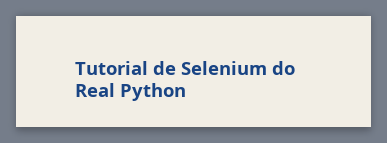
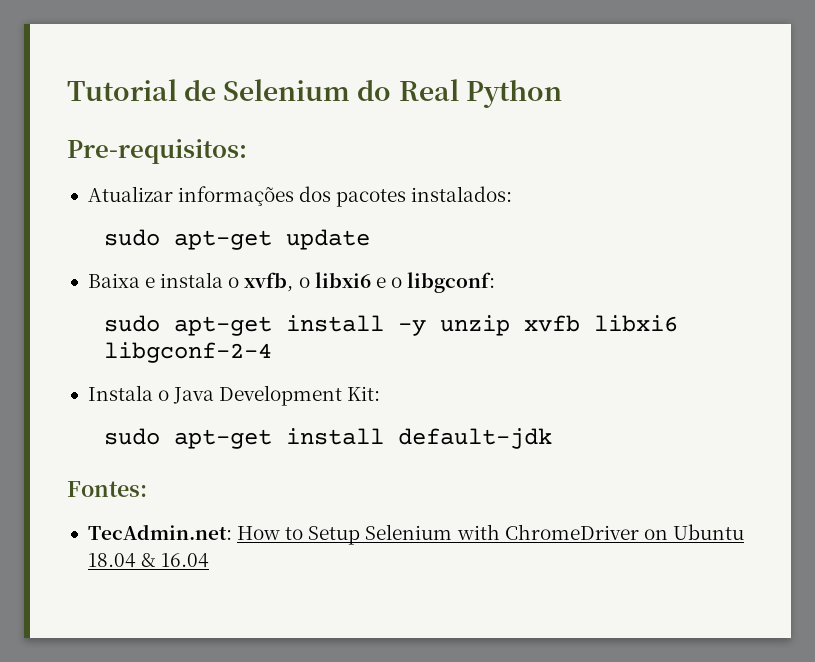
+ Pre-requisitos:
+ Atualizar informações dos pacotes instalados:
+ sudo apt-get update
+ Baixa e instala o xvfb, o libxi6 e o libgconf:
+ sudo apt-get install -y unzip xvfb libxi6 libgconf-2-4
+ Instala o Java Development Kit:
+ sudo apt-get install default-jdk
+ Fontes:
+ TecAdmin.net: How to Setup Selenium with ChromeDriver on Ubuntu 18.04 & 16.04

